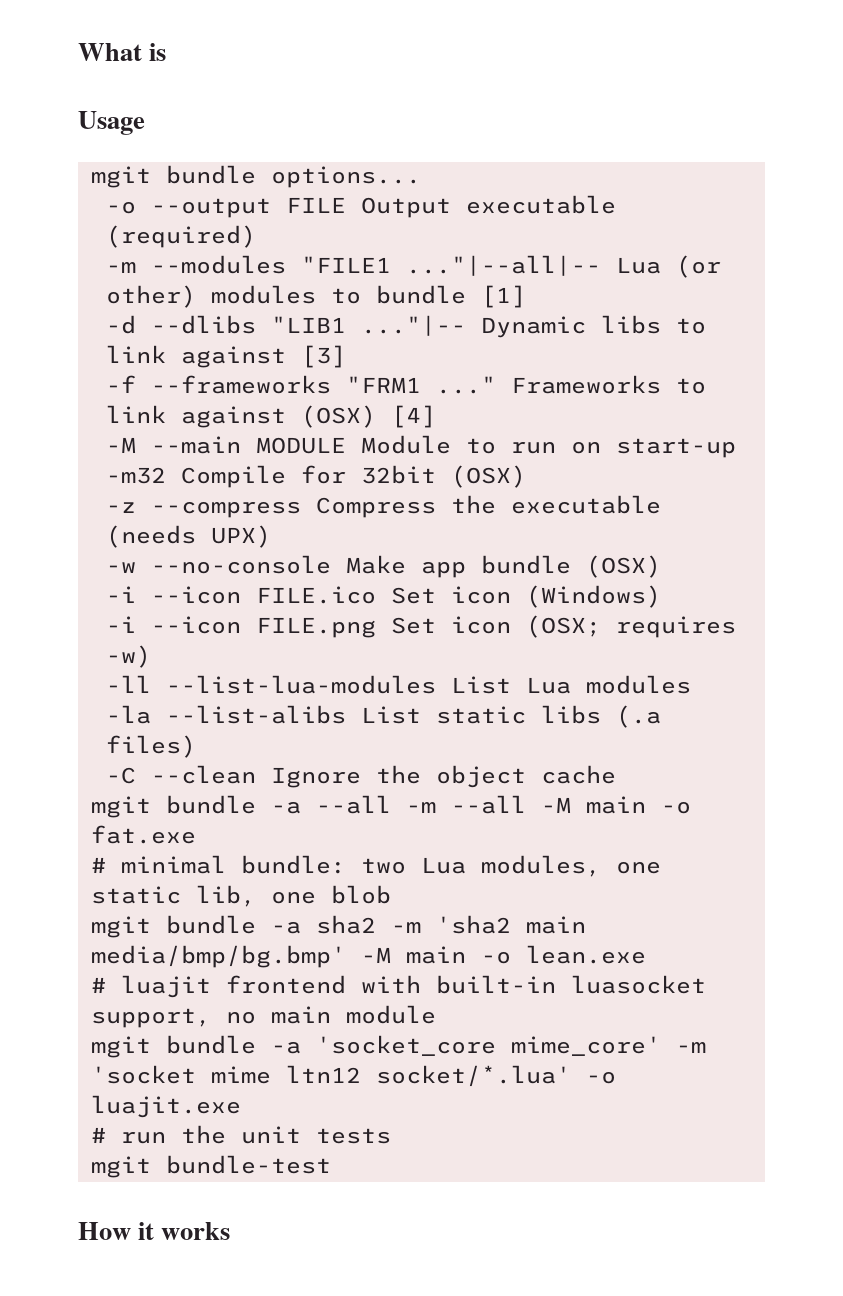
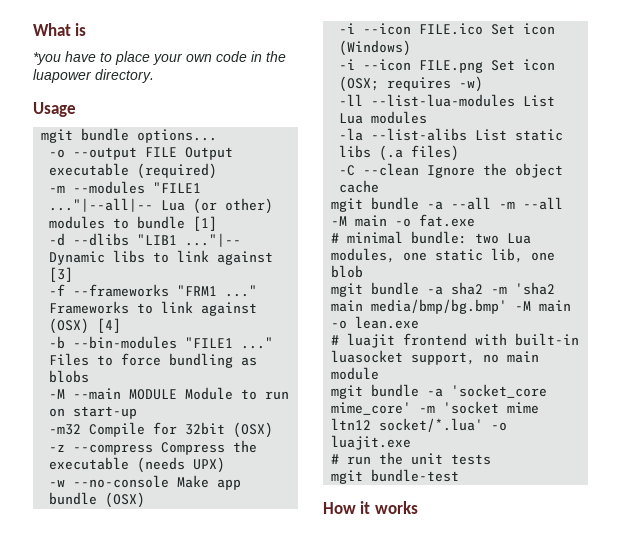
+ *you have to place your own code in the luapower directory.
+ -b --bin-modules "FILE1 ..." Files to force bundling as blobs

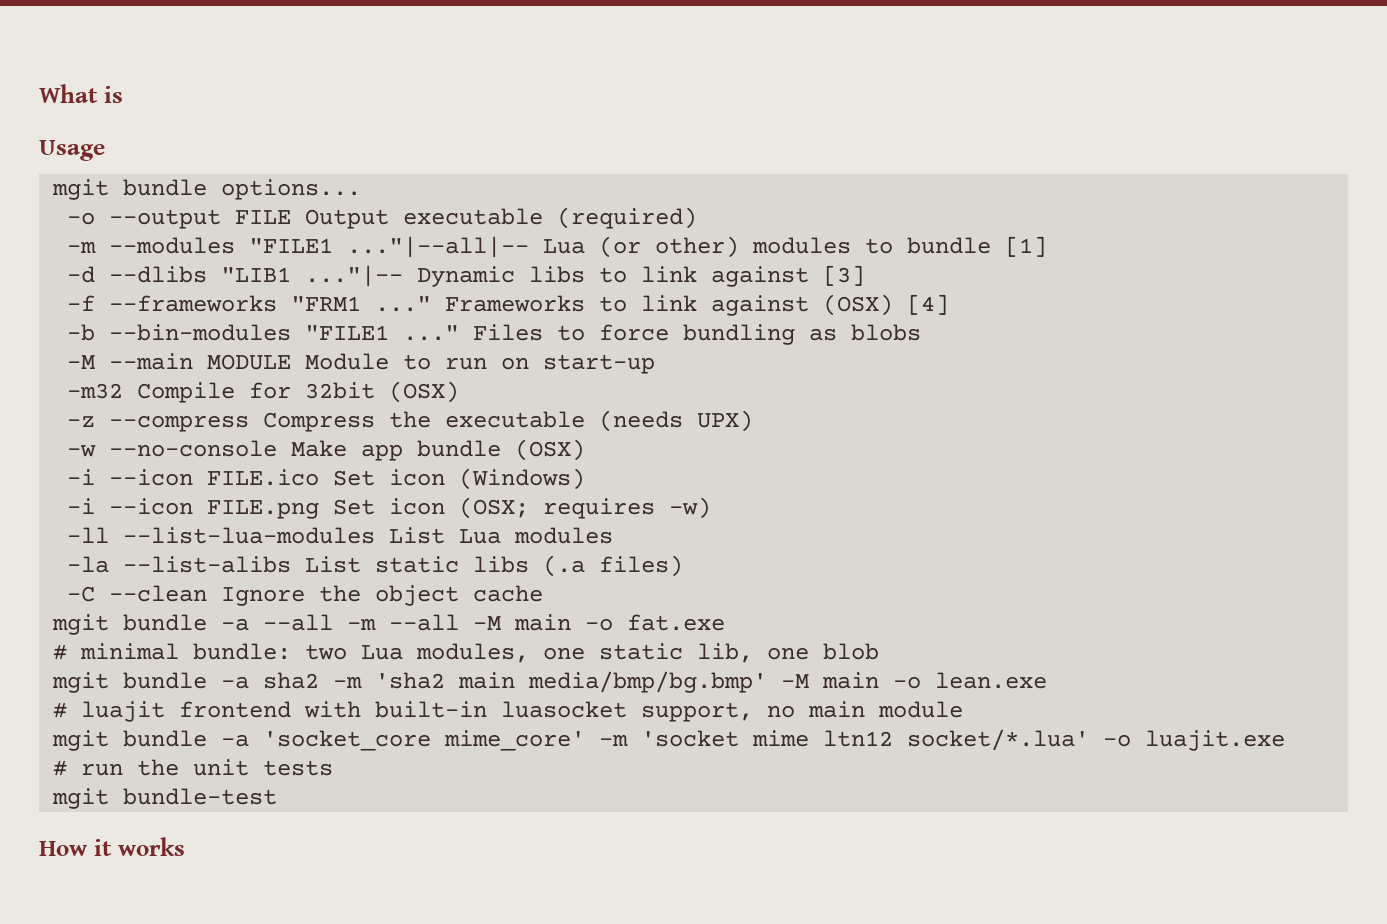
- *you have to place your own code in the luapower directory.

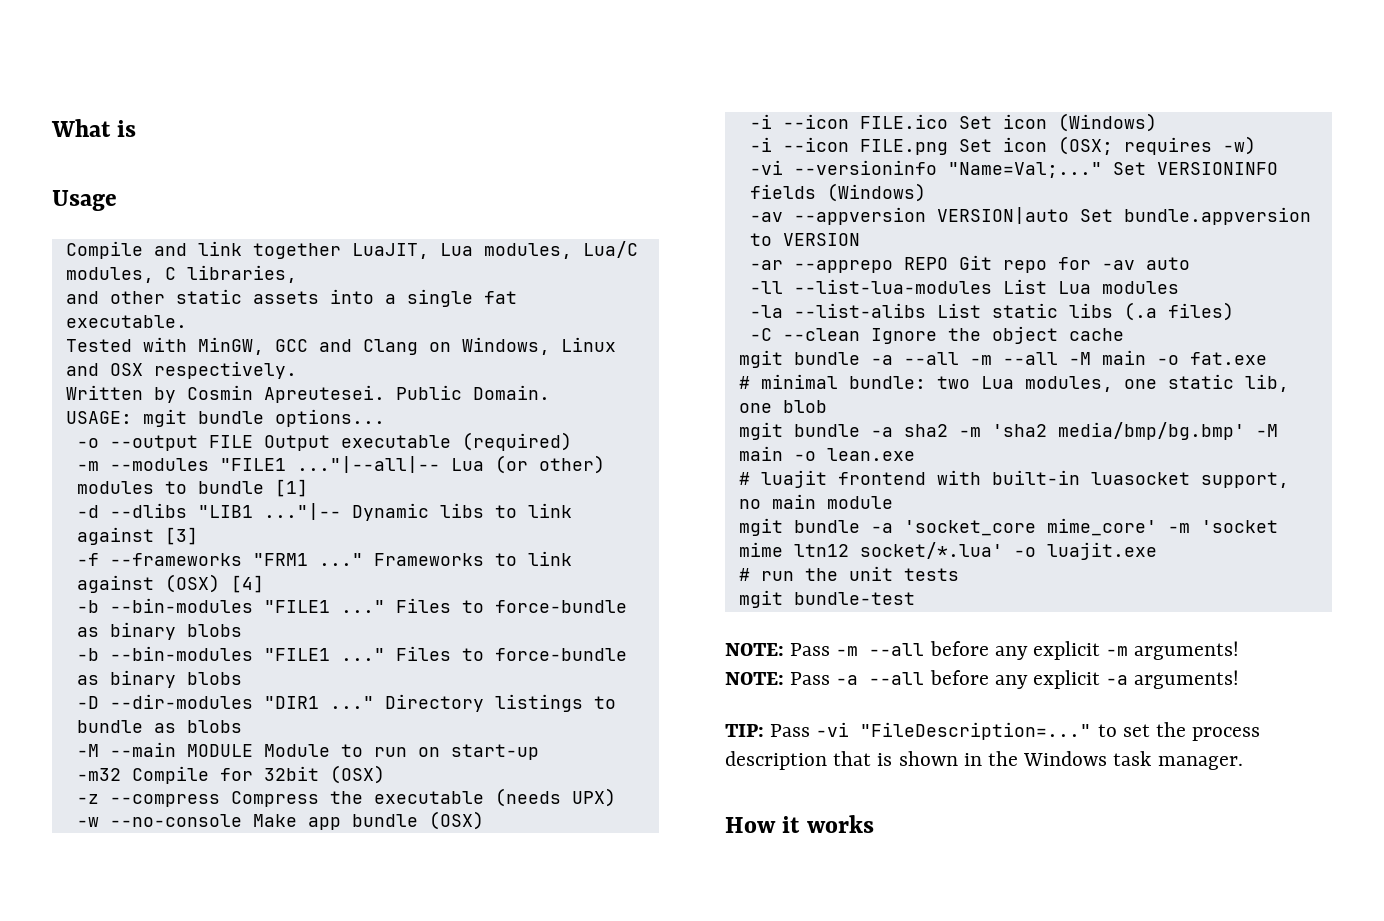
- mgit bundle options...
+ Compile and link together LuaJIT, Lua modules, Lua/C modules, C libraries,
+ and other static assets into a single fat executable.
+ Tested with MinGW, GCC and Clang on Windows, Linux and OSX respectively.
+ Written by Cosmin Apreutesei. Public Domain.
+ USAGE: mgit bundle options...
  Frameworks to link against (OSX) [4]
- -b --bin-modules "FILE1 ..." Files to force bundling as blobs
+ -b --bin-modules "FILE1 ..." Files to force-bundle as binary blobs
+ -b --bin-modules "FILE1 ..." Files to force-bundle as binary blobs
+ -D --dir-modules "DIR1 ..." Directory listings to bundle as blobs
+ -vi --versioninfo "Name=Val;..." Set VERSIONINFO fields (Windows)
+ -av --appversion VERSION|auto Set bundle.appversion to VERSION
+ -ar --apprepo REPO Git repo for -av auto
- mgit bundle -a sha2 -m 'sha2 main media/bmp/bg.bmp' -M main -o lean.exe
+ mgit bundle -a sha2 -m 'sha2 media/bmp/bg.bmp' -M main -o lean.exe
+ NOTE: Pass -m --all before any explicit -m arguments!
+ NOTE: Pass -a --all before any explicit -a arguments!
+ TIP: Pass -vi "FileDescription=..." to set the process description that is shown in the Windows task manager.

